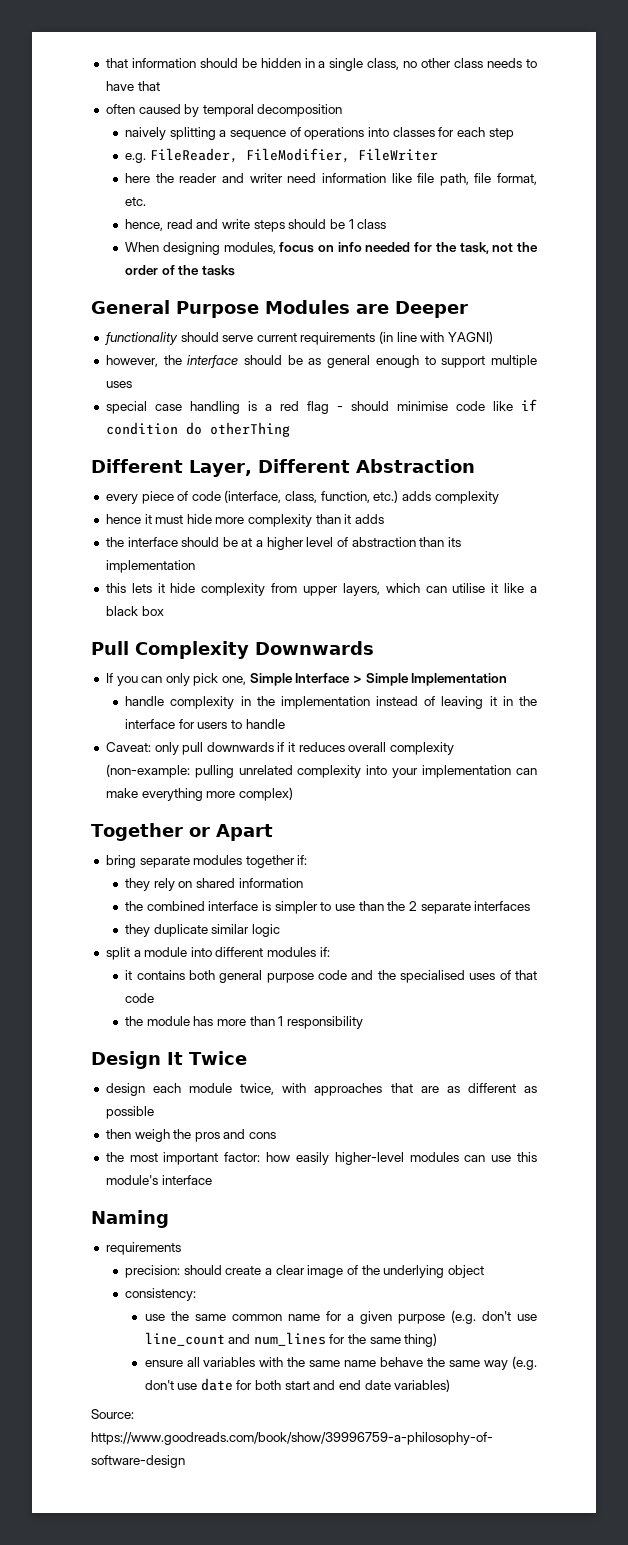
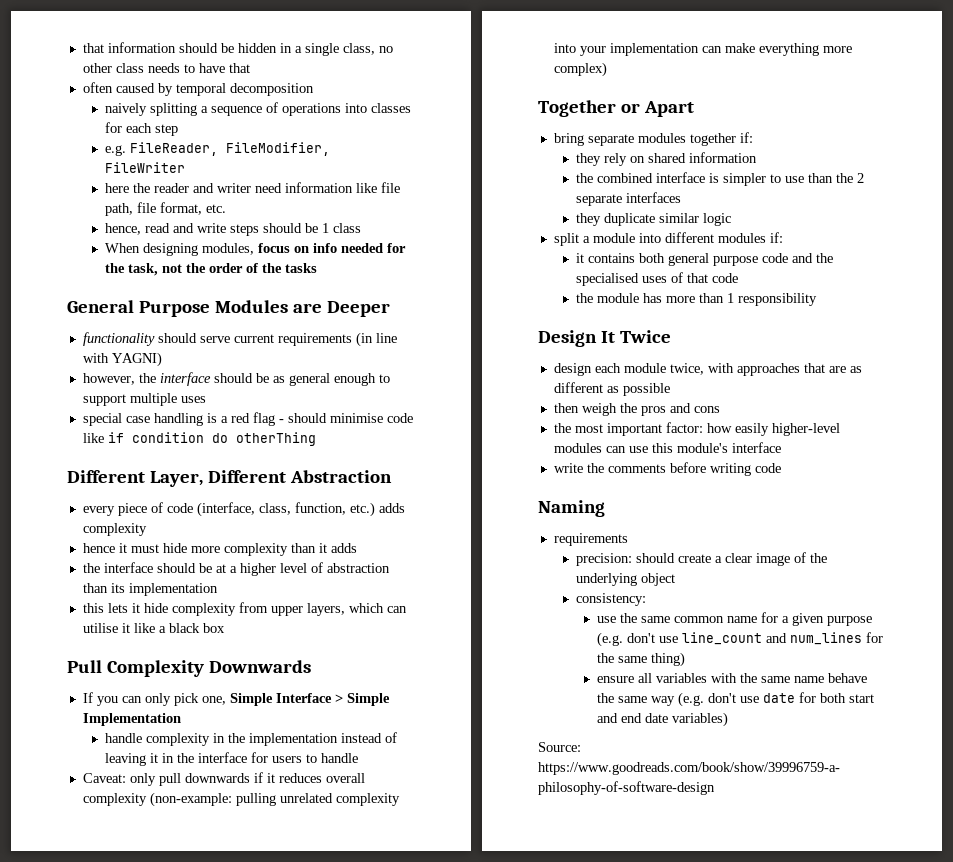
+ write the comments before writing code

